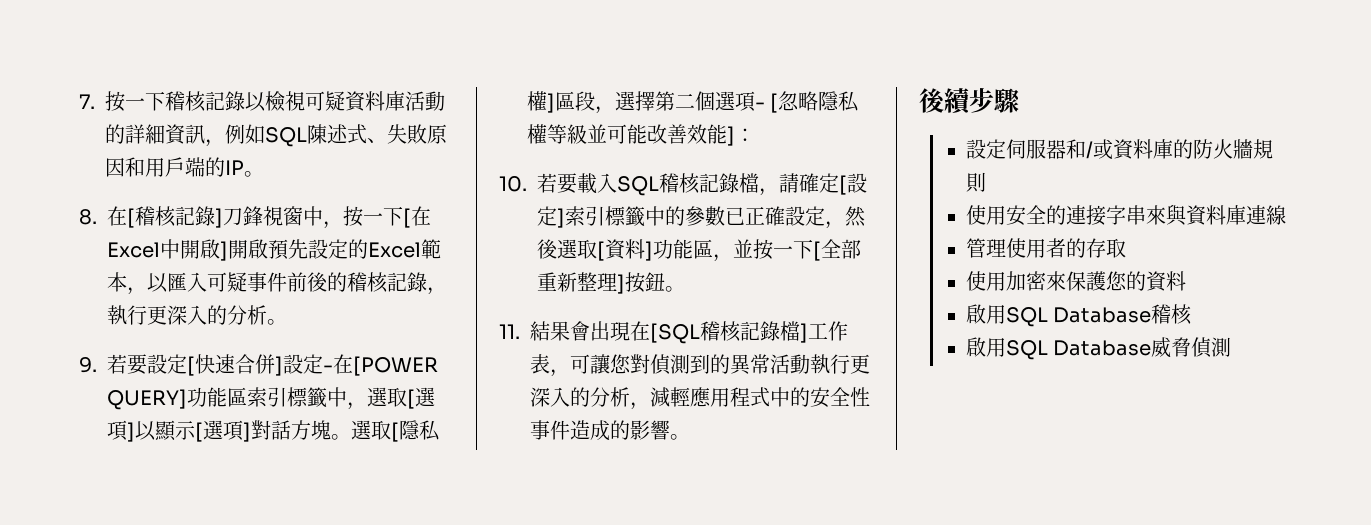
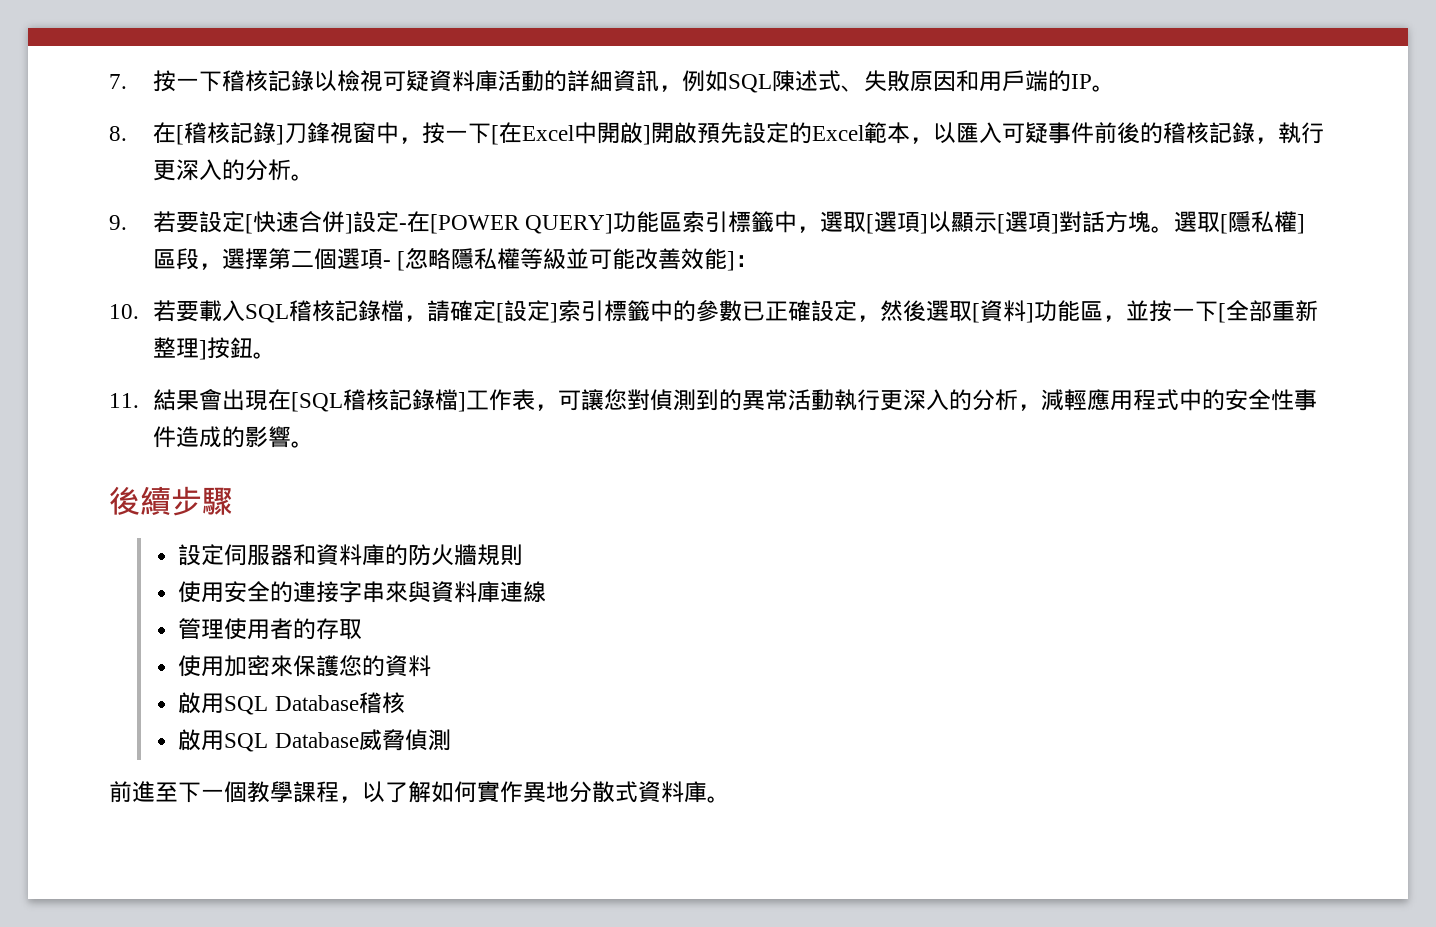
- 設定伺服器和/或資料庫的防火牆規則
+ 設定伺服器和資料庫的防火牆規則
+ 前進至下一個教學課程，以了解如何實作異地分散式資料庫。

